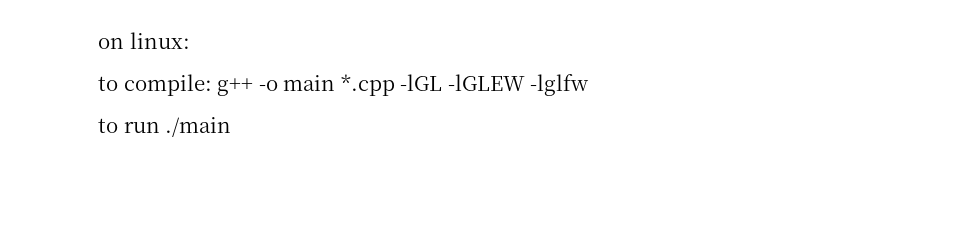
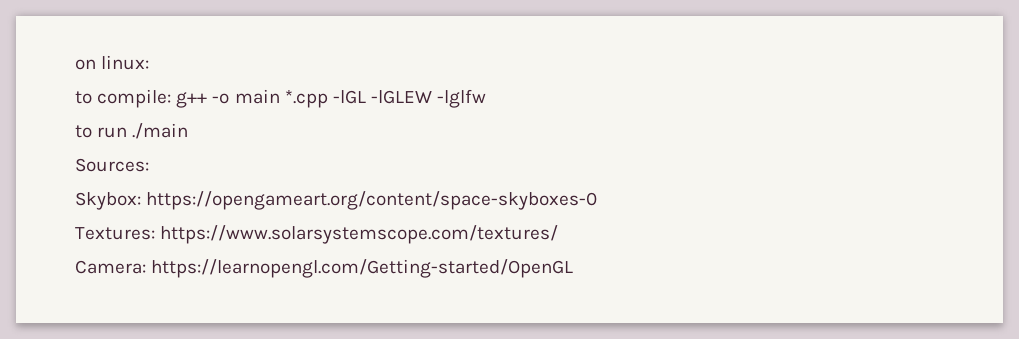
+ Sources:
+ Skybox: https://opengameart.org/content/space-skyboxes-0
+ Textures: https://www.solarsystemscope.com/textures/
+ Camera: https://learnopengl.com/Getting-started/OpenGL

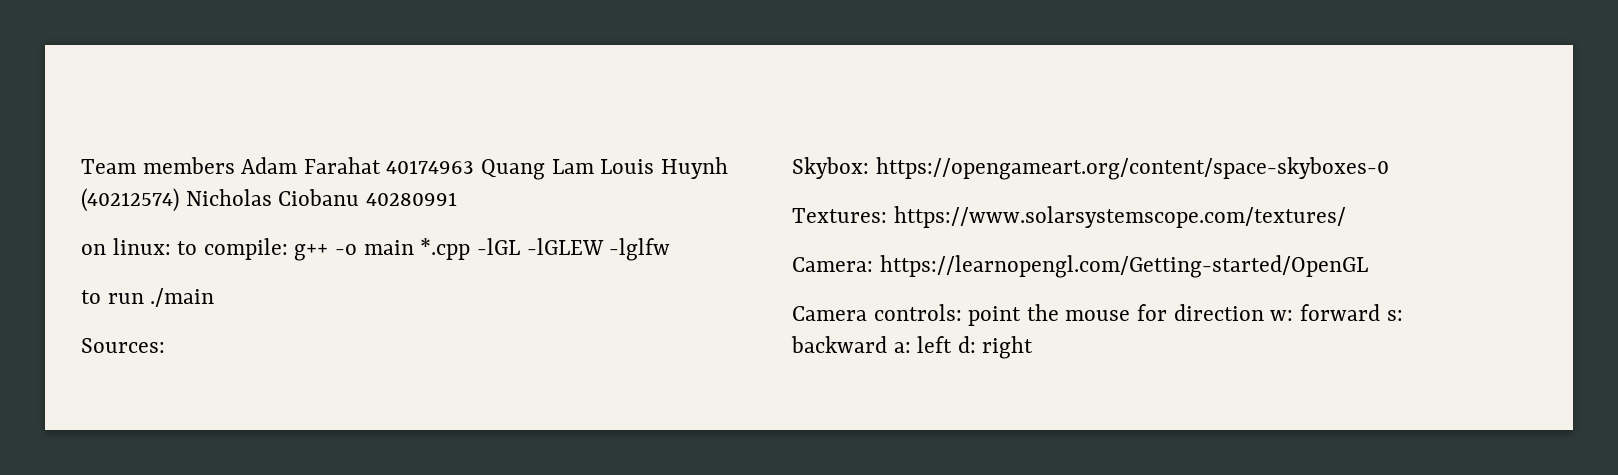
+ Team members Adam Farahat 40174963 Quang Lam Louis Huynh (40212574) Nicholas Ciobanu 40280991
- on linux:
- to compile: g++ -o main *.cpp -lGL -lGLEW -lglfw
+ on linux: to compile: g++ -o main *.cpp -lGL -lGLEW -lglfw
+ Camera controls: point the mouse for direction w: forward s: backward a: left d: right

